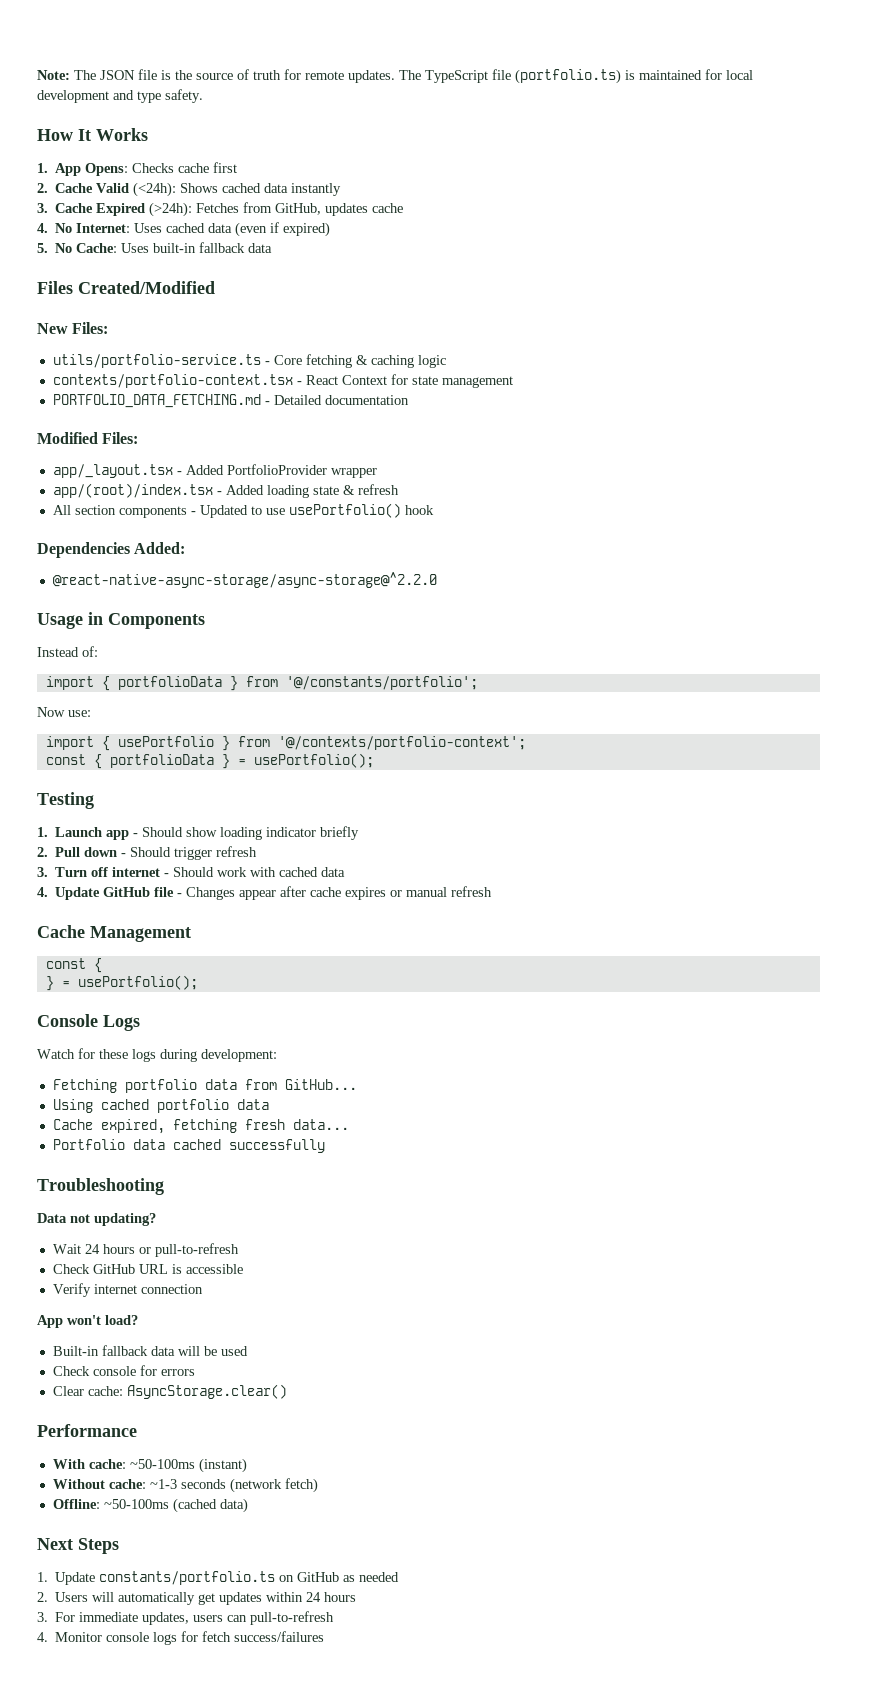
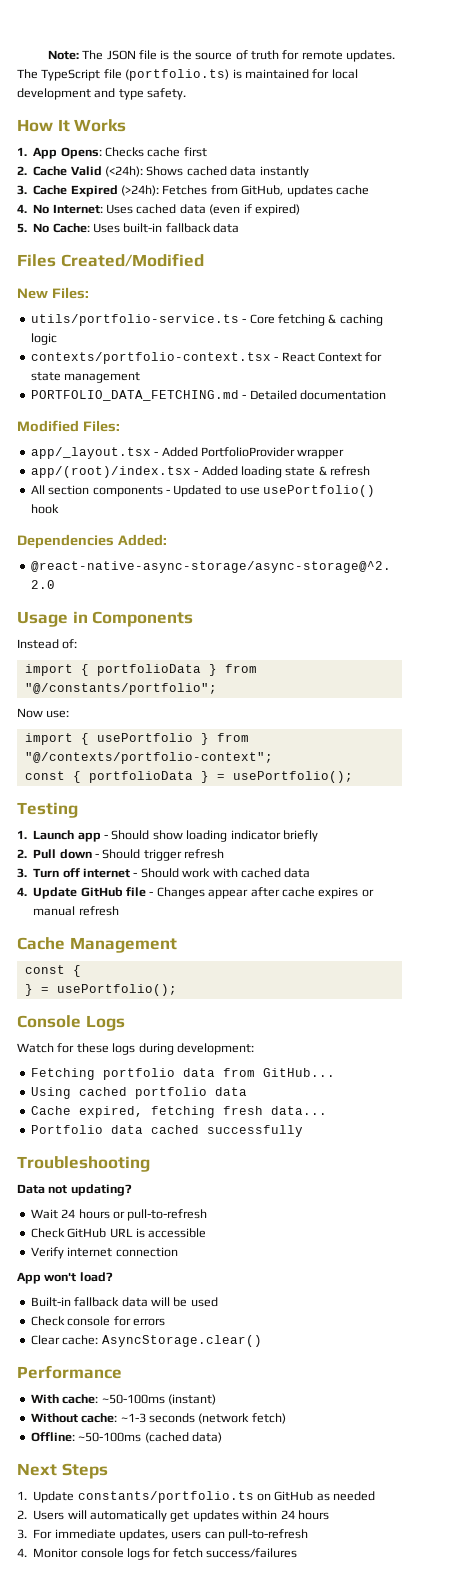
- import { portfolioData } from '@/constants/portfolio';
+ import { portfolioData } from "@/constants/portfolio";
- import { usePortfolio } from '@/contexts/portfolio-context';
+ import { usePortfolio } from "@/contexts/portfolio-context";

